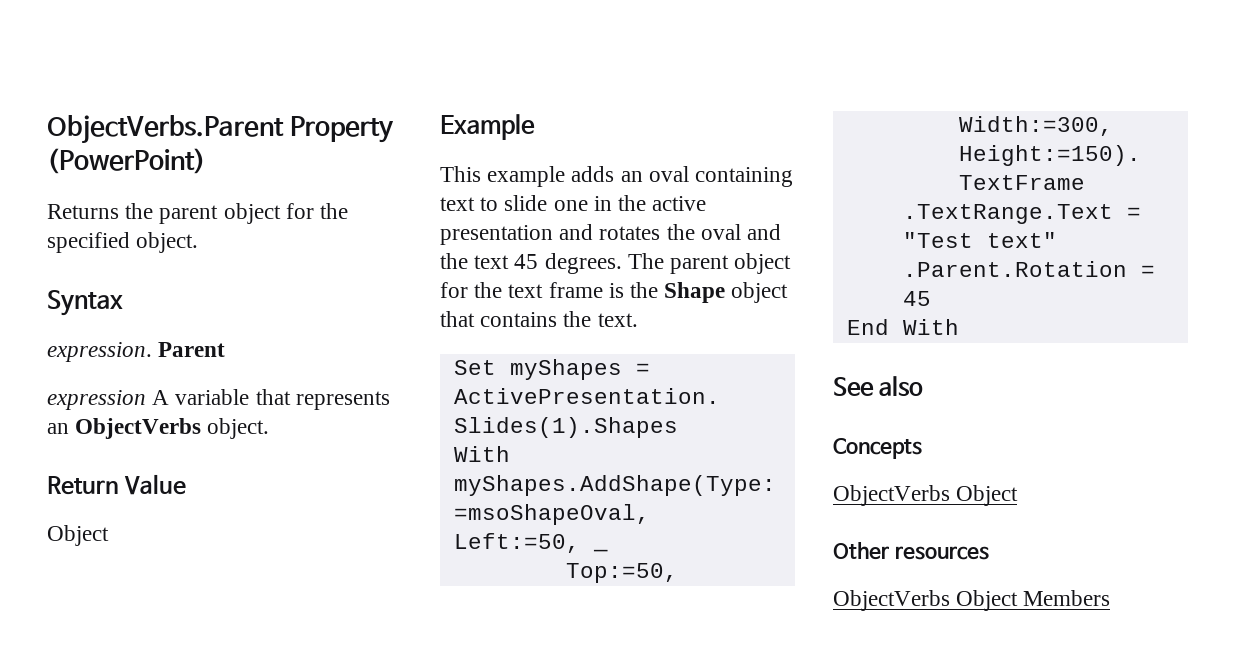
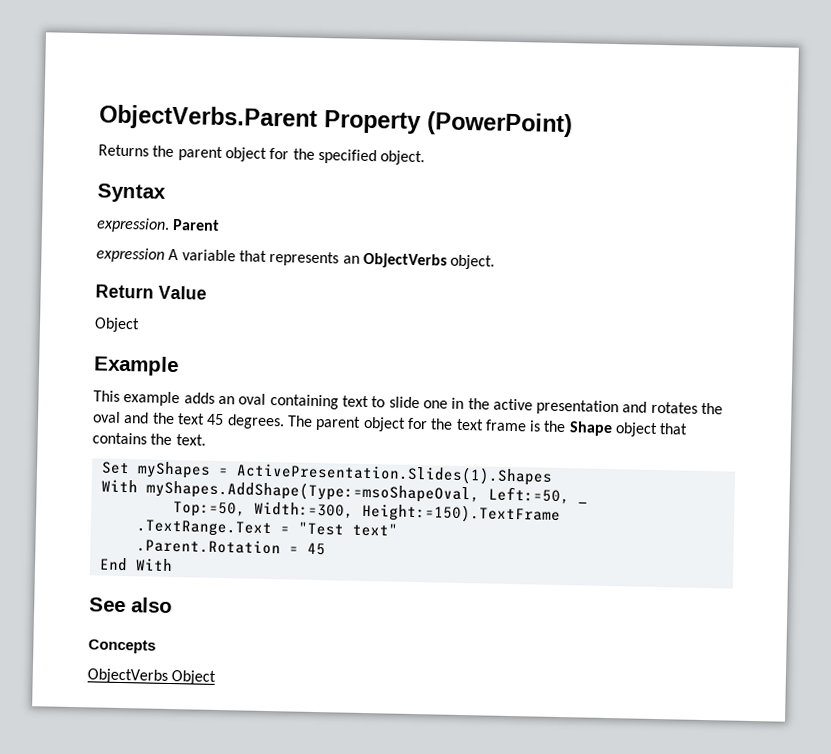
- Other resources
- ObjectVerbs Object Members

